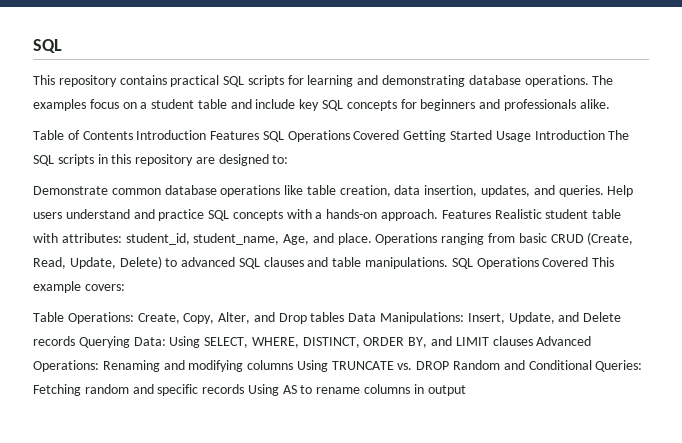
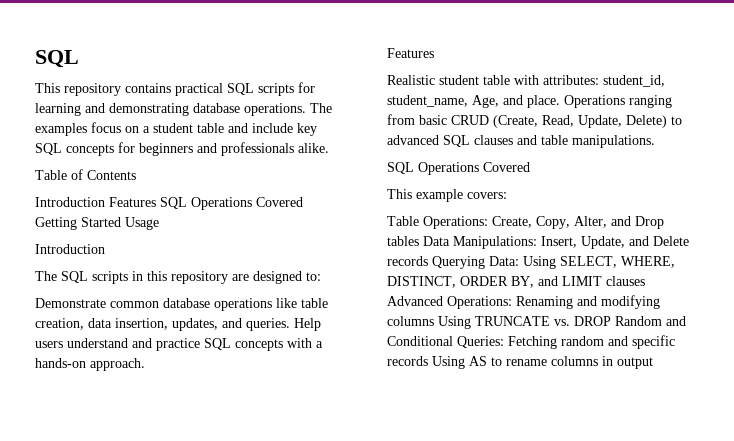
- Table of Contents Introduction Features SQL Operations Covered Getting Started Usage Introduction The SQL scripts in this repository are designed to:
+ Table of Contents
+ Introduction Features SQL Operations Covered Getting Started Usage
+ Introduction
+ The SQL scripts in this repository are designed to:
- Help users understand and practice SQL concepts with a hands-on approach. Features Realistic student table with attributes: student_id, student_name, Age, and place.
+ Help users understand and practice SQL concepts with a hands-on approach.
+ Features
+ Realistic student table with attributes: student_id, student_name, Age, and place.
- Operations ranging from basic CRUD (Create, Read, Update, Delete) to advanced SQL clauses and table manipulations. SQL Operations Covered This example covers:
+ Operations ranging from basic CRUD (Create, Read, Update, Delete) to advanced SQL clauses and table manipulations.
+ SQL Operations Covered
+ This example covers:

